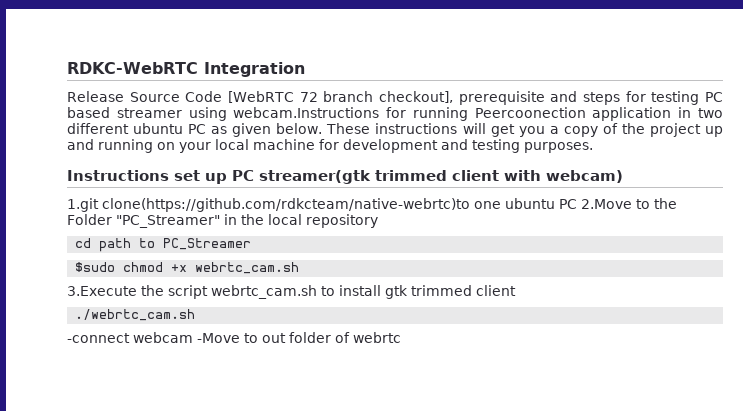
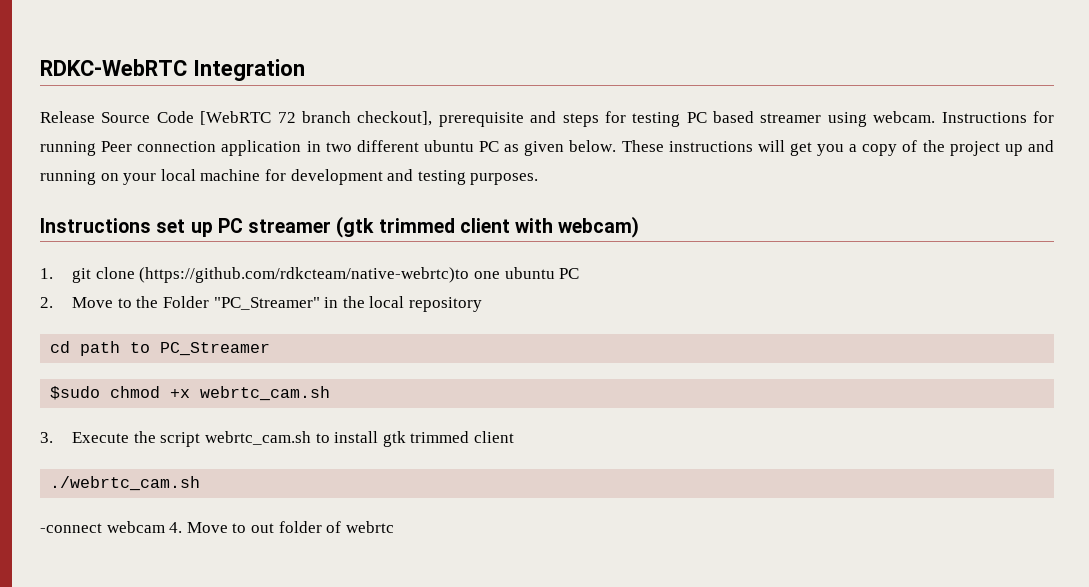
- Release Source Code [WebRTC 72 branch checkout], prerequisite and steps for testing PC based streamer using webcam.Instructions for running Peercoonection application in two different ubuntu PC as given below.
+ Release Source Code [WebRTC 72 branch checkout], prerequisite and steps for testing PC based streamer using webcam. Instructions for running Peer connection application in two different ubuntu PC as given below.
- Instructions set up PC streamer(gtk trimmed client with webcam)
+ Instructions set up PC streamer (gtk trimmed client with webcam)
- 1.git clone(https://github.com/rdkcteam/native-webrtc)to one ubuntu PC 2.Move to the Folder "PC_Streamer" in the local repository
+ 1. git clone (https://github.com/rdkcteam/native-webrtc)to one ubuntu PC
+ 2. Move to the Folder "PC_Streamer" in the local repository
- 3.Execute the script webrtc_cam.sh to install gtk trimmed client
+ 3. Execute the script webrtc_cam.sh to install gtk trimmed client
- -connect webcam -Move to out folder of webrtc
+ -connect webcam 4. Move to out folder of webrtc

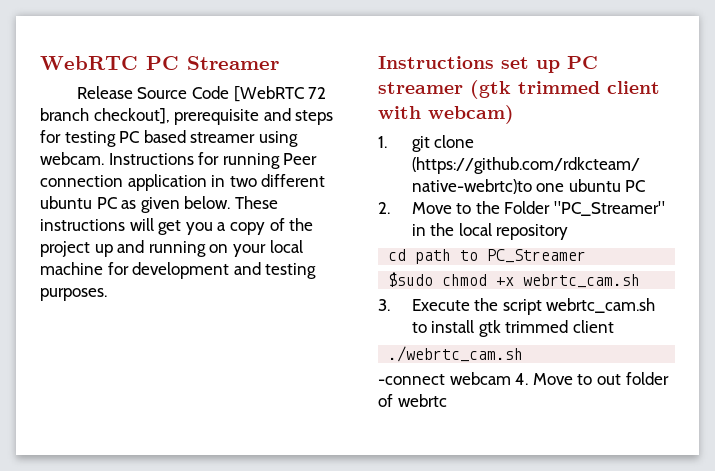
- RDKC-WebRTC Integration
+ WebRTC PC Streamer

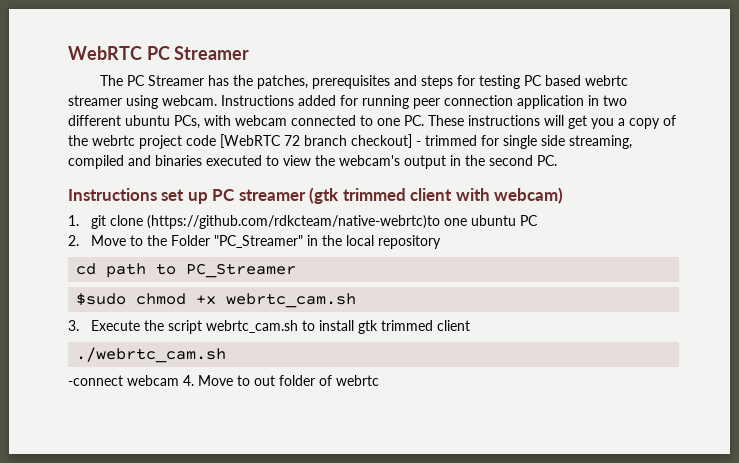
- Release Source Code [WebRTC 72 branch checkout], prerequisite and steps for testing PC based streamer using webcam.
+ The PC Streamer has the patches, prerequisites and steps for testing PC based webrtc streamer using webcam.
- Instructions for running Peer connection application in two different ubuntu PC as given below. These instructions will get you a copy of the project up and running on your local machine for development and testing purposes.
+ Instructions added for running peer connection application in two different ubuntu PCs, with webcam connected to one PC. These instructions will get you a copy of the webrtc project code [WebRTC 72 branch checkout] - trimmed for single side streaming, compiled and binaries executed to view the webcam's output in the second PC.

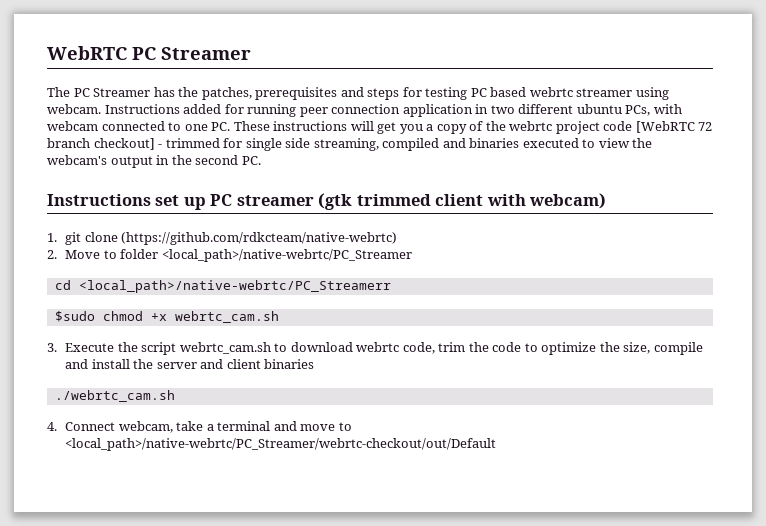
- 1. git clone (https://github.com/rdkcteam/native-webrtc)to one ubuntu PC
+ 1. git clone (https://github.com/rdkcteam/native-webrtc)
- 2. Move to the Folder "PC_Streamer" in the local repository
- cd path to PC_Streamer
+ 2. Move to folder <local_path>/native-webrtc/PC_Streamer
+ cd <local_path>/native-webrtc/PC_Streamerr
- 3. Execute the script webrtc_cam.sh to install gtk trimmed client
+ 3. Execute the script webrtc_cam.sh to download webrtc code, trim the code to optimize the size, compile and install the server and client binaries
- -connect webcam 4. Move to out folder of webrtc
+ 4. Connect webcam, take a terminal and move to <local_path>/native-webrtc/PC_Streamer/webrtc-checkout/out/Default

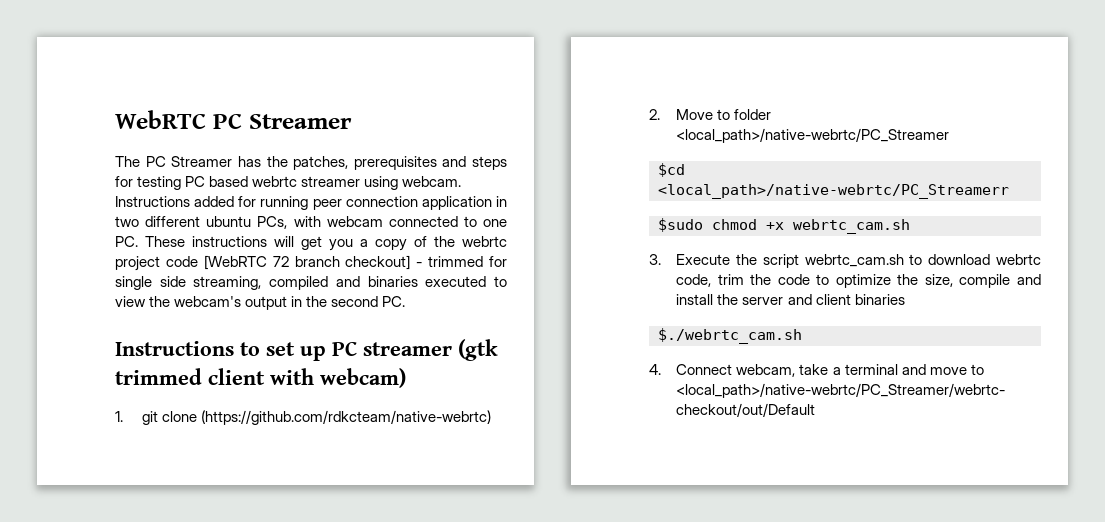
- Instructions set up PC streamer (gtk trimmed client with webcam)
+ Instructions to set up PC streamer (gtk trimmed client with webcam)
- cd <local_path>/native-webrtc/PC_Streamerr
+ $cd <local_path>/native-webrtc/PC_Streamerr
- ./webrtc_cam.sh
+ $./webrtc_cam.sh

